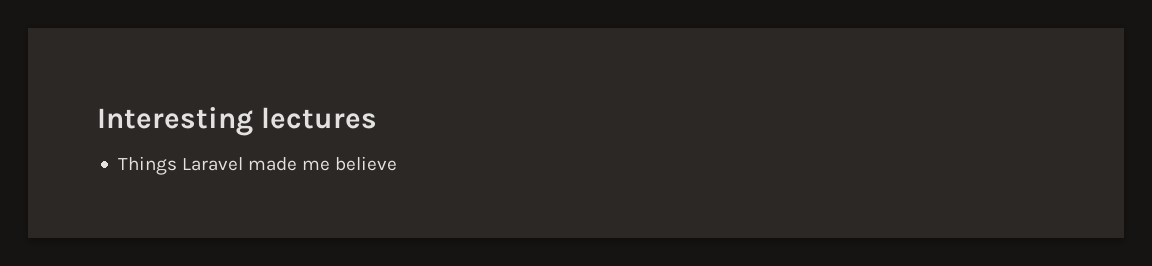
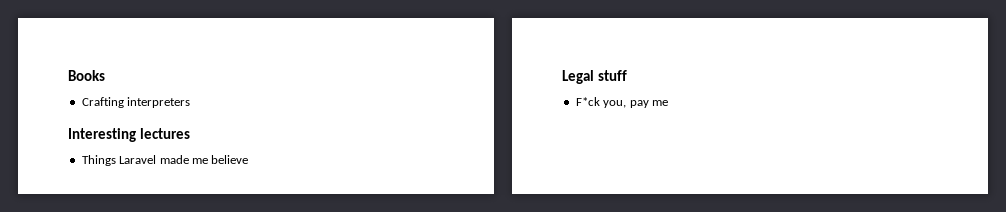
+ Books
+ Crafting interpreters
+ Legal stuff
+ F*ck you, pay me

